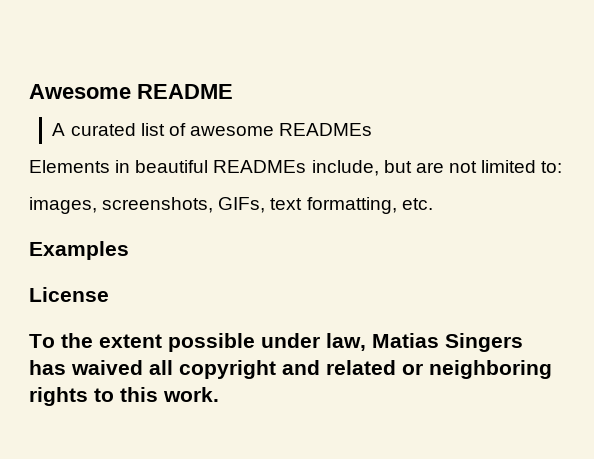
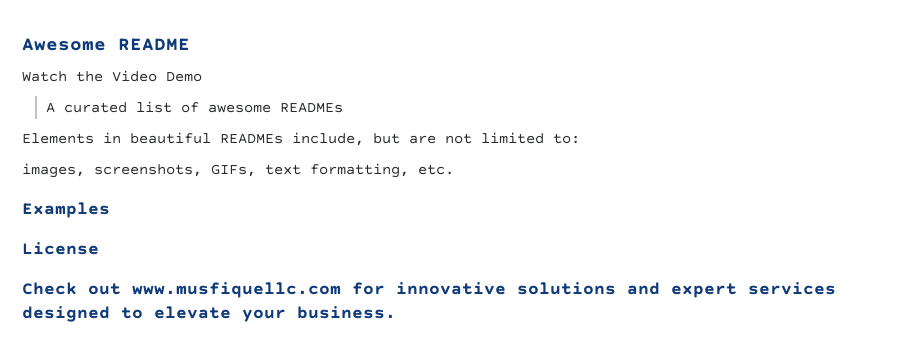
+ Watch the Video Demo
- To the extent possible under law, Matias Singers has waived all copyright and related or neighboring rights to this work.
+ Check out www.musfiquellc.com for innovative solutions and expert services designed to elevate your business.

